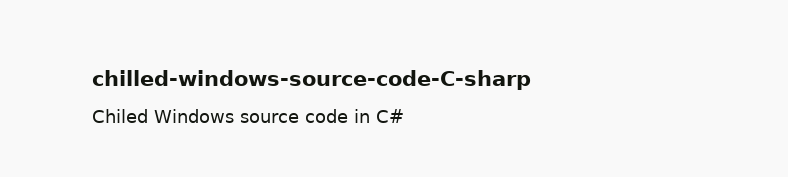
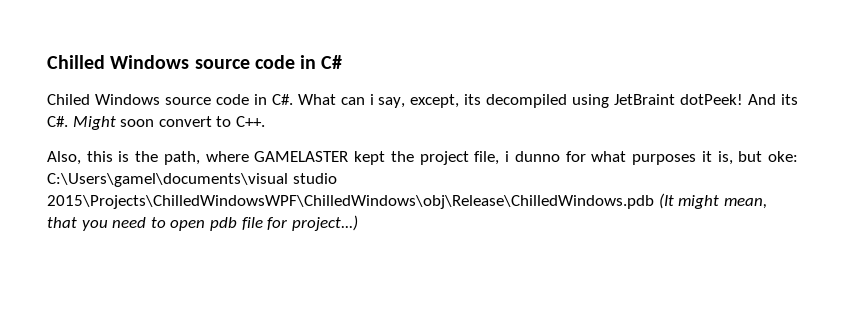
- chilled-windows-source-code-C-sharp
+ Chilled Windows source code in C#
- Chiled Windows source code in C#
+ Chiled Windows source code in C#. What can i say, except, its decompiled using JetBraint dotPeek! And its C#. Might soon convert to C++.
+ Also, this is the path, where GAMELASTER kept the project file, i dunno for what purposes it is, but oke: C:\Users\gamel\documents\visual studio 2015\Projects\ChilledWindowsWPF\ChilledWindows\obj\Release\ChilledWindows.pdb (It might mean, that you need to open pdb file for project...)

